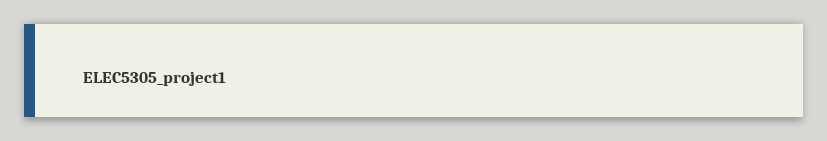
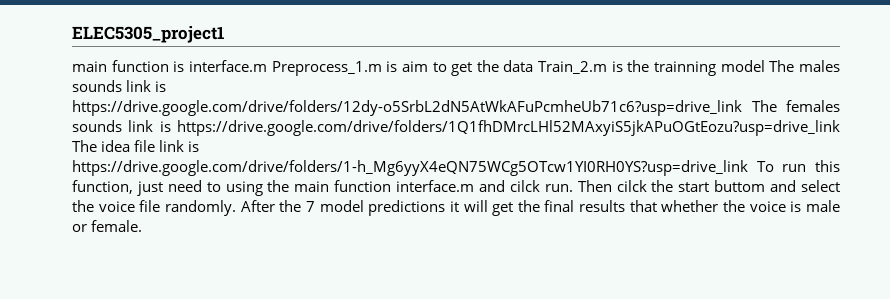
+ main function is interface.m Preprocess_1.m is aim to get the data Train_2.m is the trainning model The males sounds link is https://drive.google.com/drive/folders/12dy-o5SrbL2dN5AtWkAFuPcmheUb71c6?usp=drive_link The females sounds link is https://drive.google.com/drive/folders/1Q1fhDMrcLHl52MAxyiS5jkAPuOGtEozu?usp=drive_link The idea file link is https://drive.google.com/drive/folders/1-h_Mg6yyX4eQN75WCg5OTcw1YI0RH0YS?usp=drive_link To run this function, just need to using the main function interface.m and cilck run. Then cilck the start buttom and select the voice file randomly. After the 7 model predictions it will get the final results that whether the voice is male or female.

